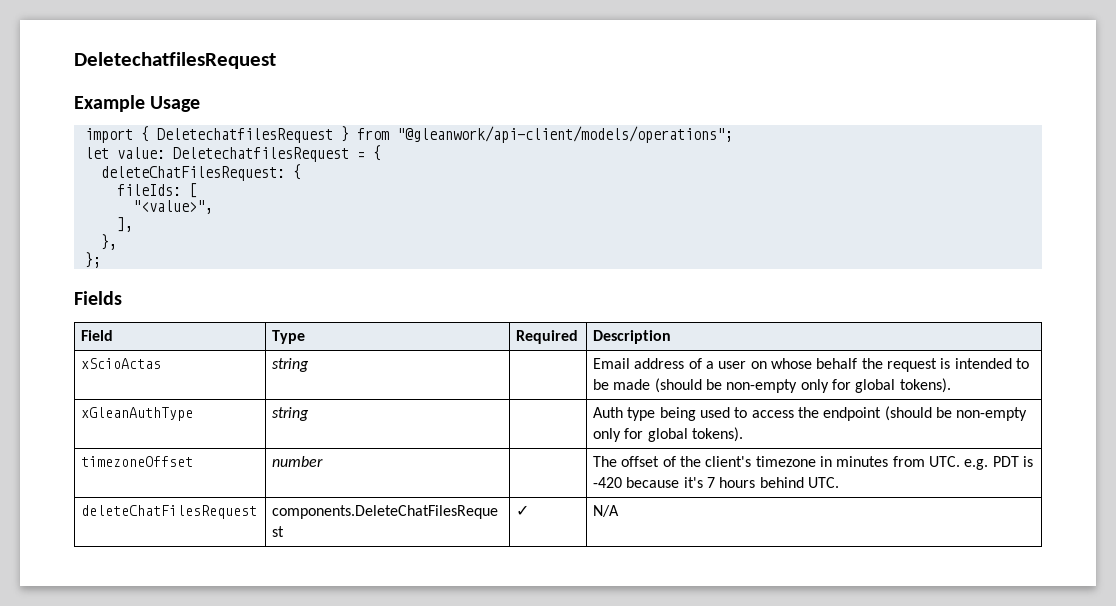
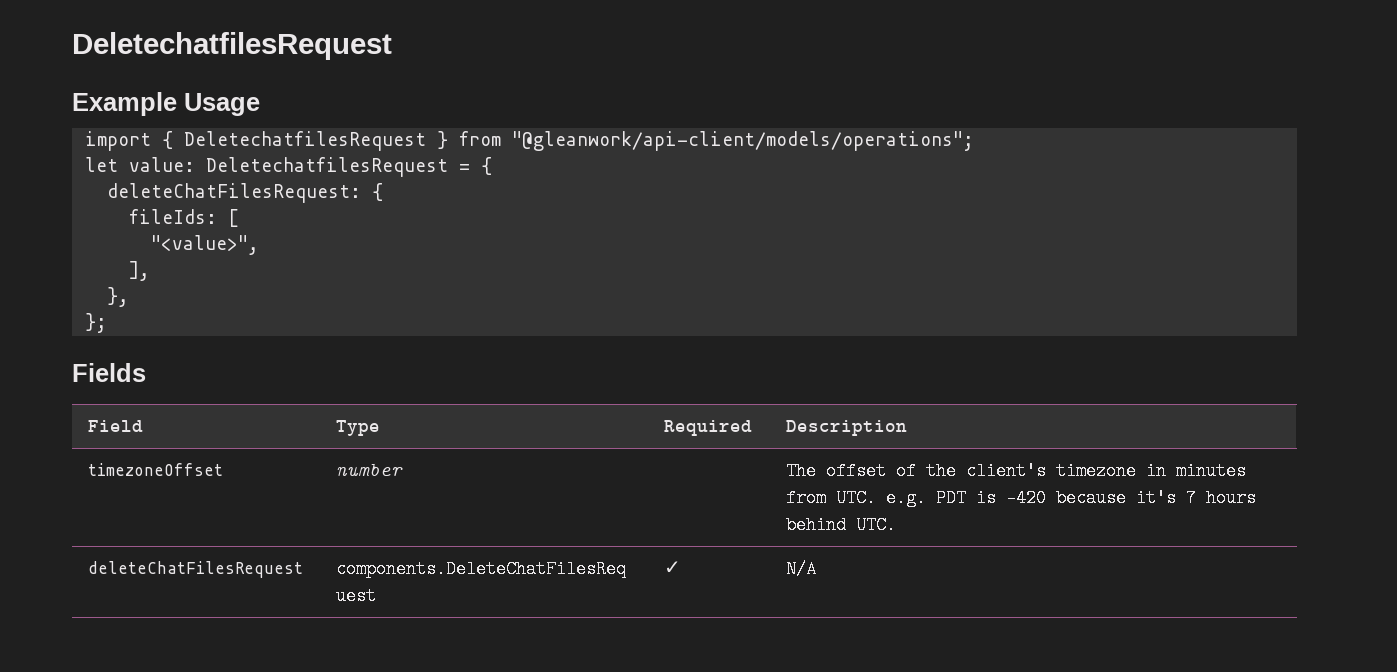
- xScioActas | string | | Email address of a user on whose behalf the request is intended to be made (should be non-empty only for global tokens).
- xGleanAuthType | string | | Auth type being used to access the endpoint (should be non-empty only for global tokens).

